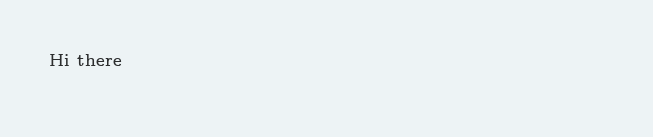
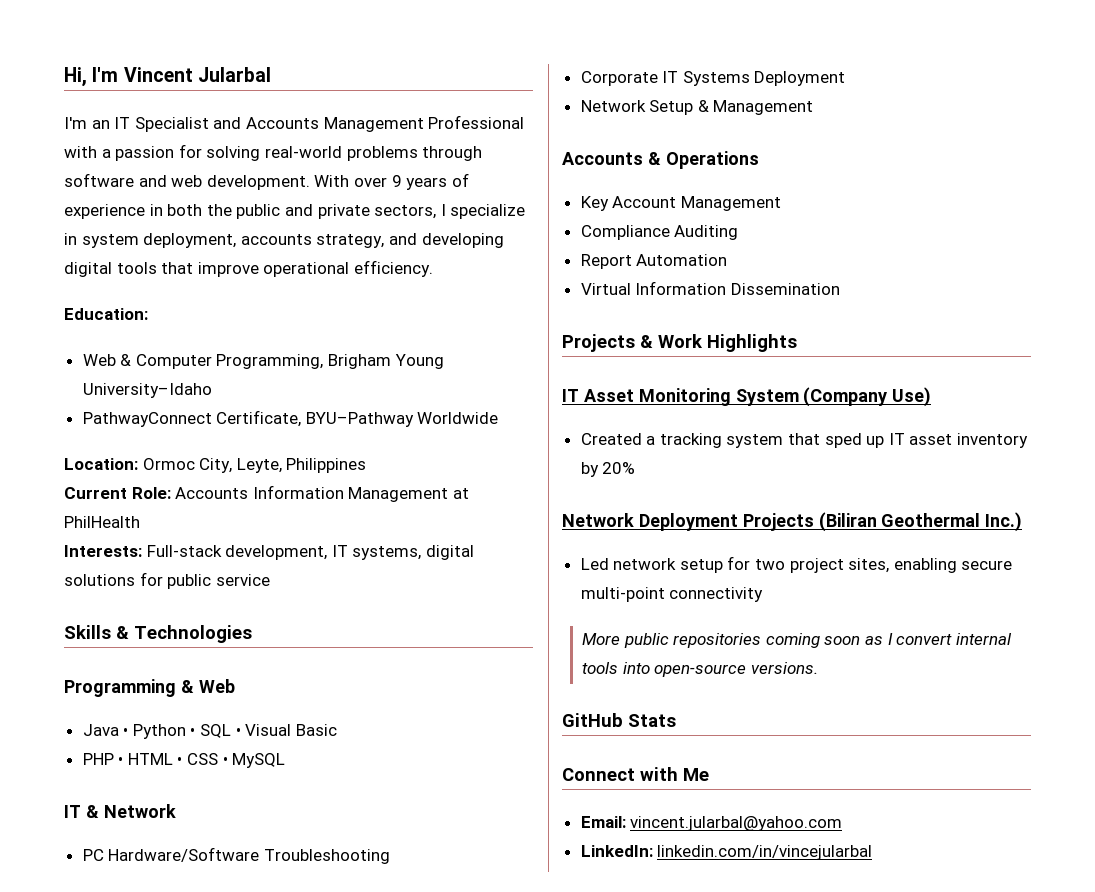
- Hi there
+ Hi, I'm Vincent Jularbal
+ I'm an IT Specialist and Accounts Management Professional with a passion for solving real-world problems through software and web development. With over 9 years of experience in both the public and private sectors, I specialize in system deployment, accounts strategy, and developing digital tools that improve operational efficiency.
+ Education:
+ Web & Computer Programming, Brigham Young University–Idaho
+ PathwayConnect Certificate, BYU–Pathway Worldwide
+ Location: Ormoc City, Leyte, Philippines
+ Current Role: Accounts Information Management at PhilHealth
+ Interests: Full-stack development, IT systems, digital solutions for public service
+ Skills & Technologies
+ Programming & Web
+ Java • Python • SQL • Visual Basic
+ PHP • HTML • CSS • MySQL
+ IT & Network
+ PC Hardware/Software Troubleshooting
+ Corporate IT Systems Deployment
+ Network Setup & Management
+ Accounts & Operations
+ Key Account Management
+ Compliance Auditing
+ Report Automation
+ Virtual Information Dissemination
+ Projects & Work Highlights
+ IT Asset Monitoring System (Company Use)
+ Created a tracking system that sped up IT asset inventory by 20%
+ Network Deployment Projects (Biliran Geothermal Inc.)
+ Led network setup for two project sites, enabling secure multi-point connectivity
+ More public repositories coming soon as I convert internal tools into open-source versions.
+ GitHub Stats
+ Connect with Me
+ Email: vincent.jularbal@yahoo.com
+ LinkedIn: linkedin.com/in/vincejularbal

